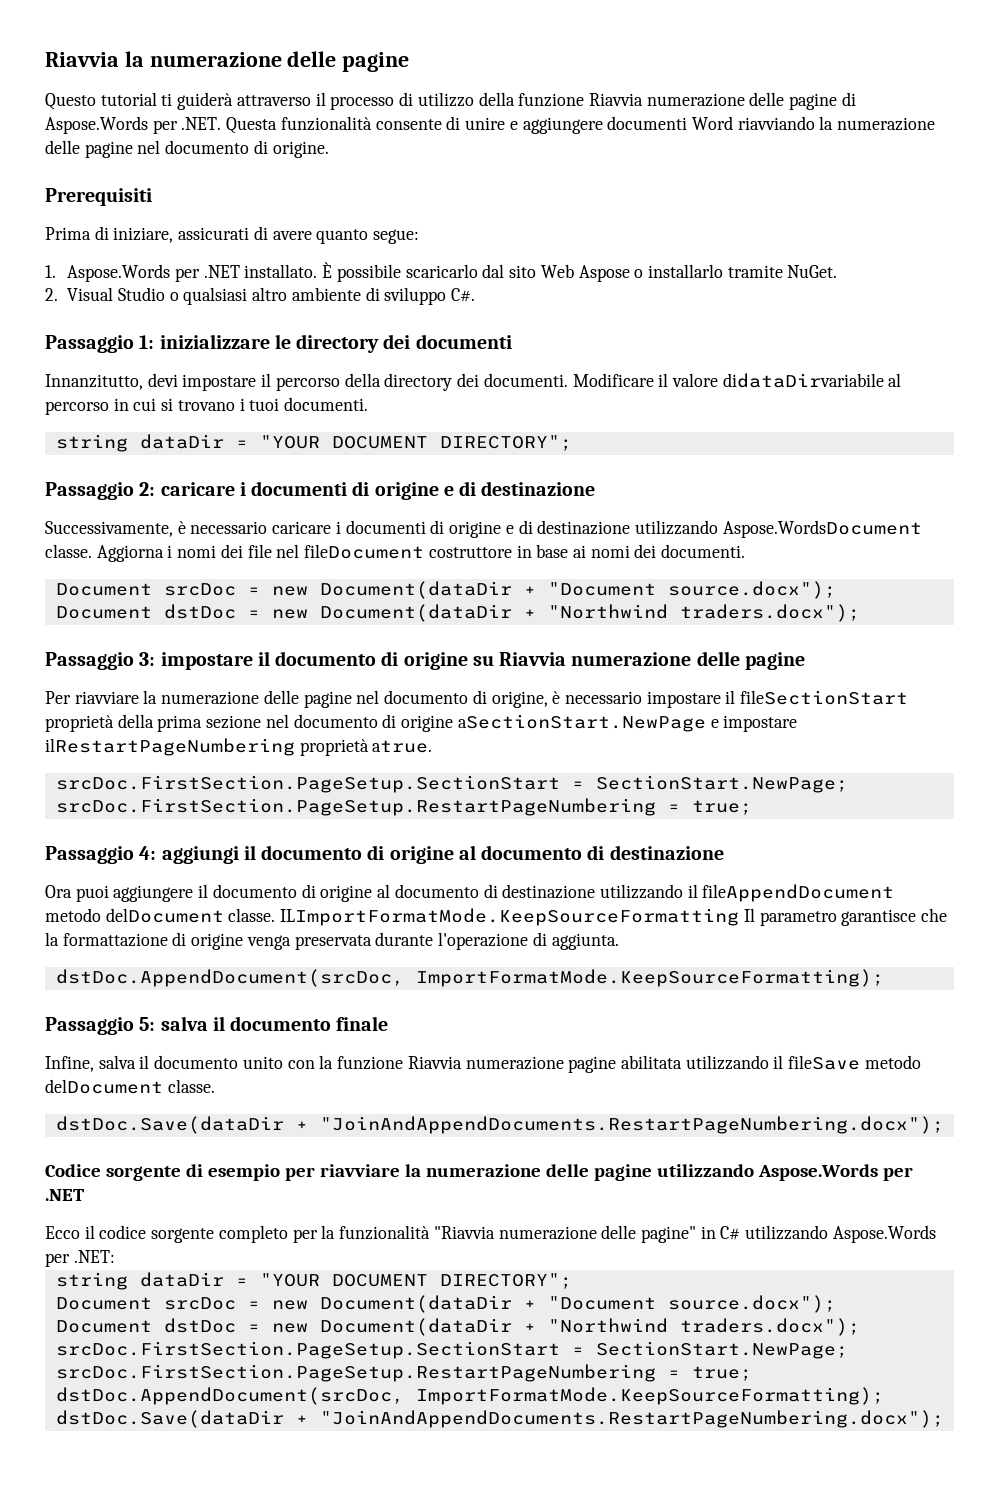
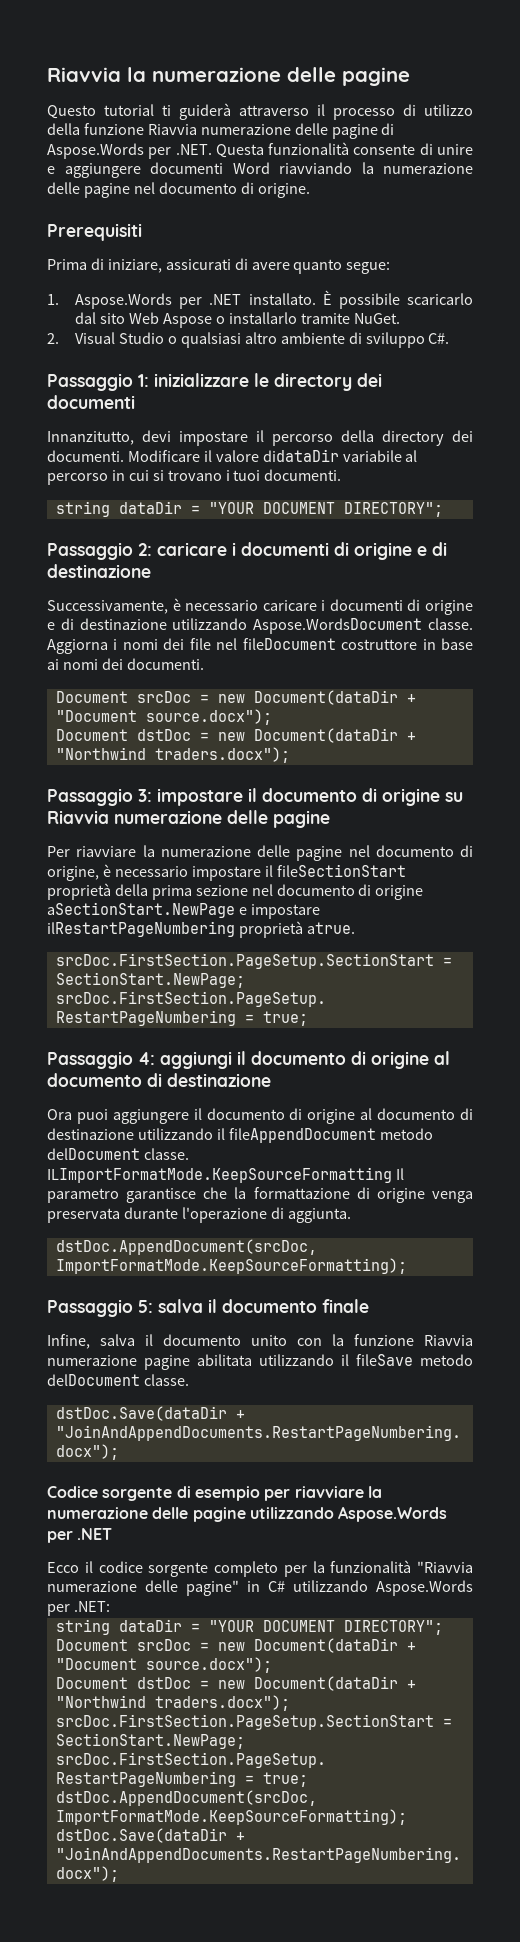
- Modificare il valore didataDirvariabile al percorso in cui si trovano i tuoi documenti.
+ Modificare il valore didataDir variabile al percorso in cui si trovano i tuoi documenti.

